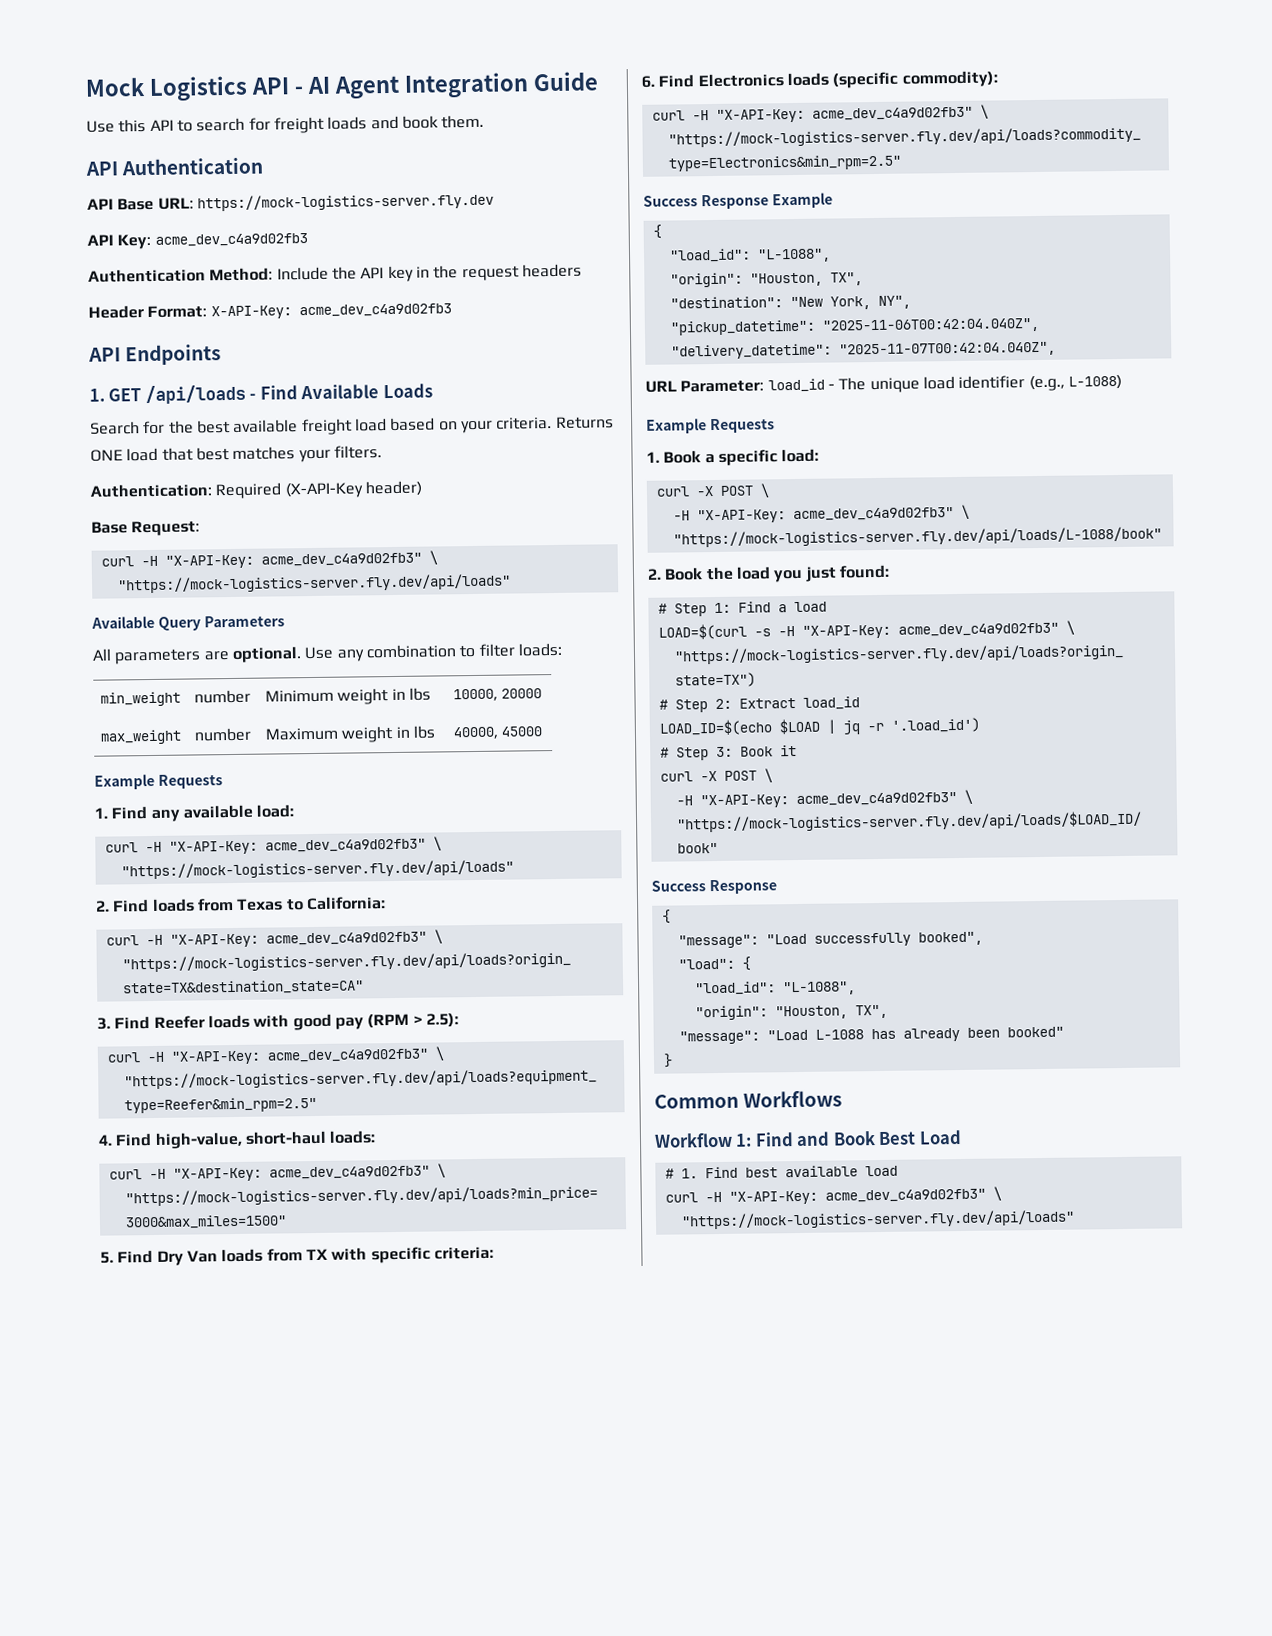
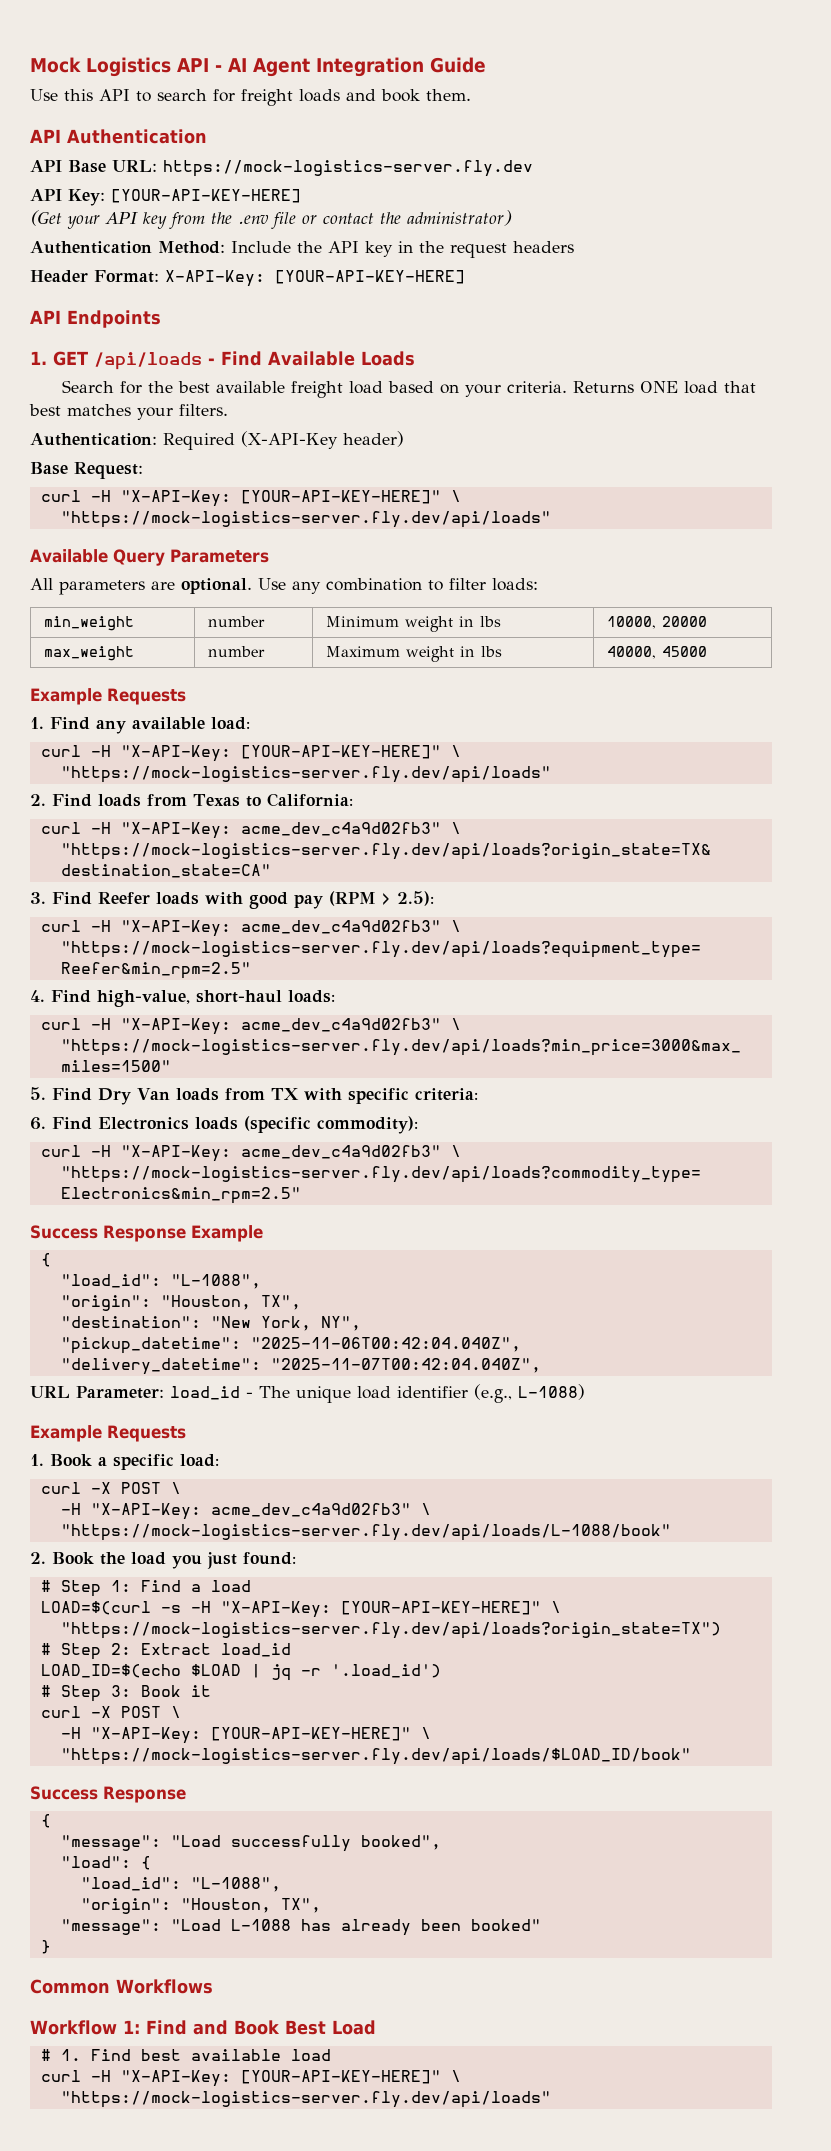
- API Key: acme_dev_c4a9d02fb3
+ API Key: [YOUR-API-KEY-HERE]
+ (Get your API key from the .env file or contact the administrator)
- Header Format: X-API-Key: acme_dev_c4a9d02fb3
+ Header Format: X-API-Key: [YOUR-API-KEY-HERE]
  Base Request:
- curl -H "X-API-Key: acme_dev_c4a9d02fb3" \
+ curl -H "X-API-Key: [YOUR-API-KEY-HERE]" \
  1. Find any available load:
- curl -H "X-API-Key: acme_dev_c4a9d02fb3" \
+ curl -H "X-API-Key: [YOUR-API-KEY-HERE]" \
- LOAD=$(curl -s -H "X-API-Key: acme_dev_c4a9d02fb3" \
+ LOAD=$(curl -s -H "X-API-Key: [YOUR-API-KEY-HERE]" \
  # Step 3: Book it
  curl -X POST \
- -H "X-API-Key: acme_dev_c4a9d02fb3" \
+ -H "X-API-Key: [YOUR-API-KEY-HERE]" \
  # 1. Find best available load
- curl -H "X-API-Key: acme_dev_c4a9d02fb3" \
+ curl -H "X-API-Key: [YOUR-API-KEY-HERE]" \

